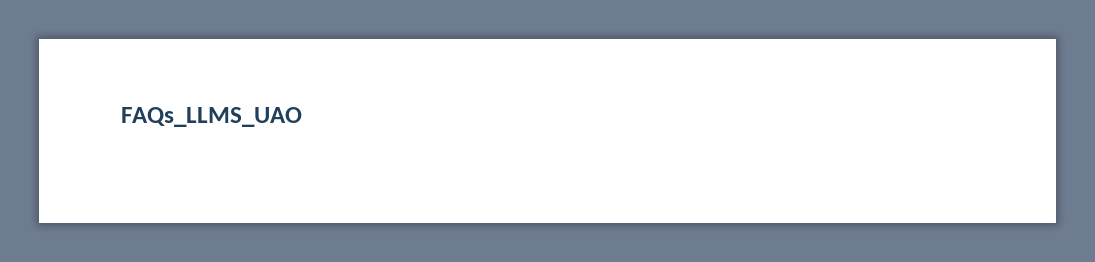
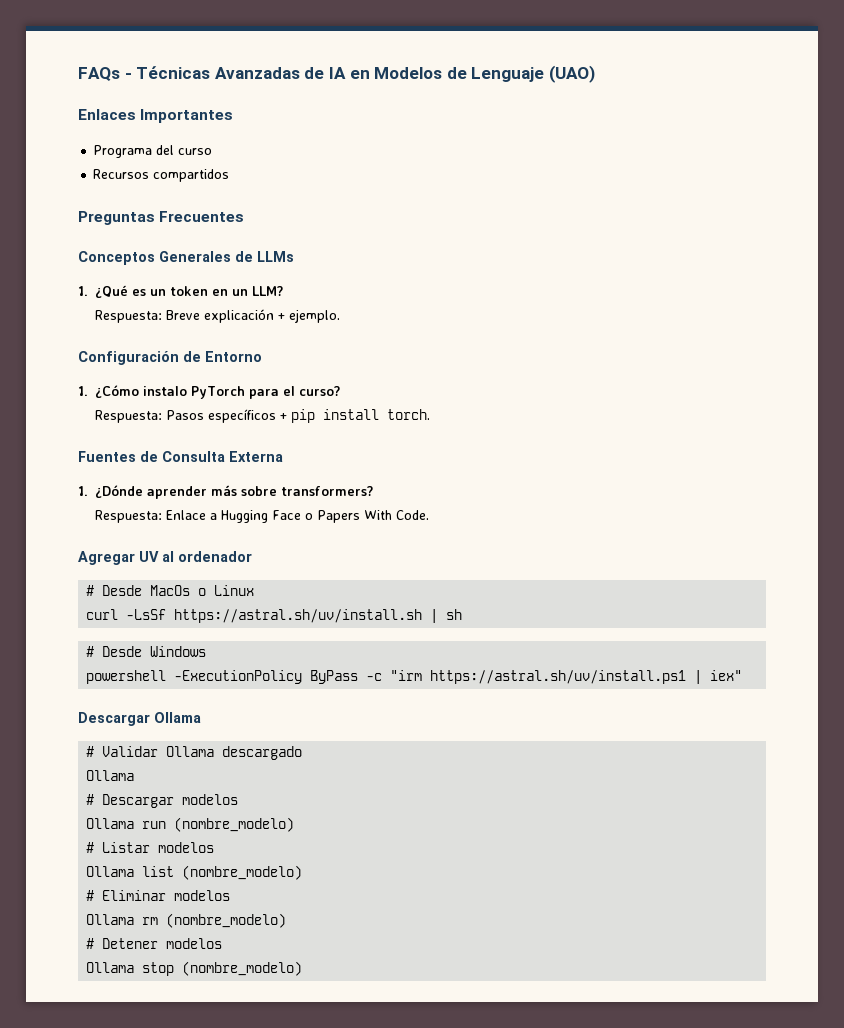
- FAQs_LLMS_UAO
+ FAQs - Técnicas Avanzadas de IA en Modelos de Lenguaje (UAO)
+ Enlaces Importantes
+ Programa del curso
+ Recursos compartidos
+ Preguntas Frecuentes
+ Conceptos Generales de LLMs
+ 1. ¿Qué es un token en un LLM?
+ Respuesta: Breve explicación + ejemplo.
+ Configuración de Entorno
+ 1. ¿Cómo instalo PyTorch para el curso?
+ Respuesta: Pasos específicos + pip install torch.
+ Fuentes de Consulta Externa
+ 1. ¿Dónde aprender más sobre transformers?
+ Respuesta: Enlace a Hugging Face o Papers With Code.
+ Agregar UV al ordenador
+ # Desde MacOs o Linux
+ curl -LsSf https://astral.sh/uv/install.sh | sh
+ # Desde Windows
+ powershell -ExecutionPolicy ByPass -c "irm https://astral.sh/uv/install.ps1 | iex"
+ Descargar Ollama
+ # Validar Ollama descargado
+ Ollama
+ # Descargar modelos
+ Ollama run (nombre_modelo)
+ # Listar modelos
+ Ollama list (nombre_modelo)
+ # Eliminar modelos
+ Ollama rm (nombre_modelo)
+ # Detener modelos
+ Ollama stop (nombre_modelo)

